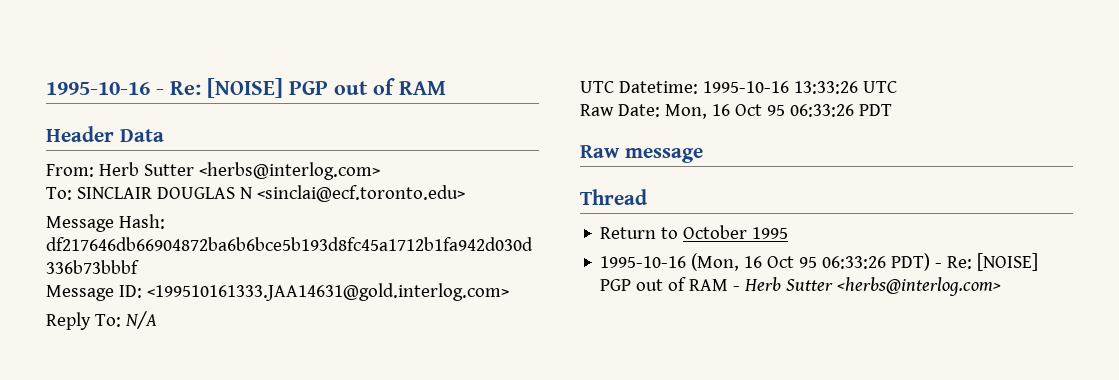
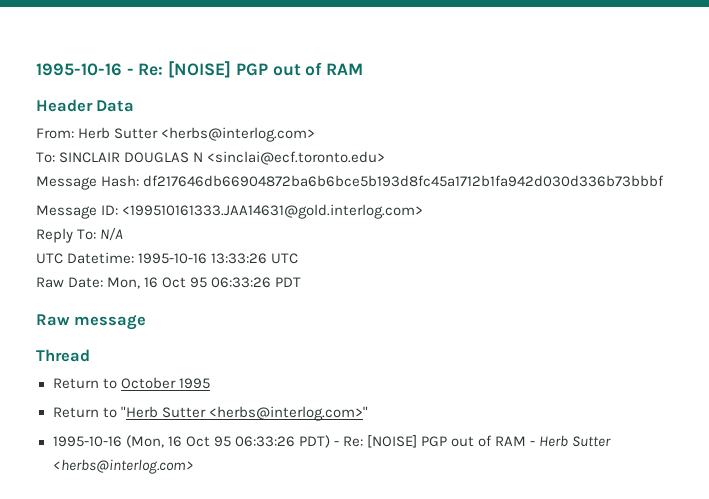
+ Return to "Herb Sutter <herbs@interlog.com>"

